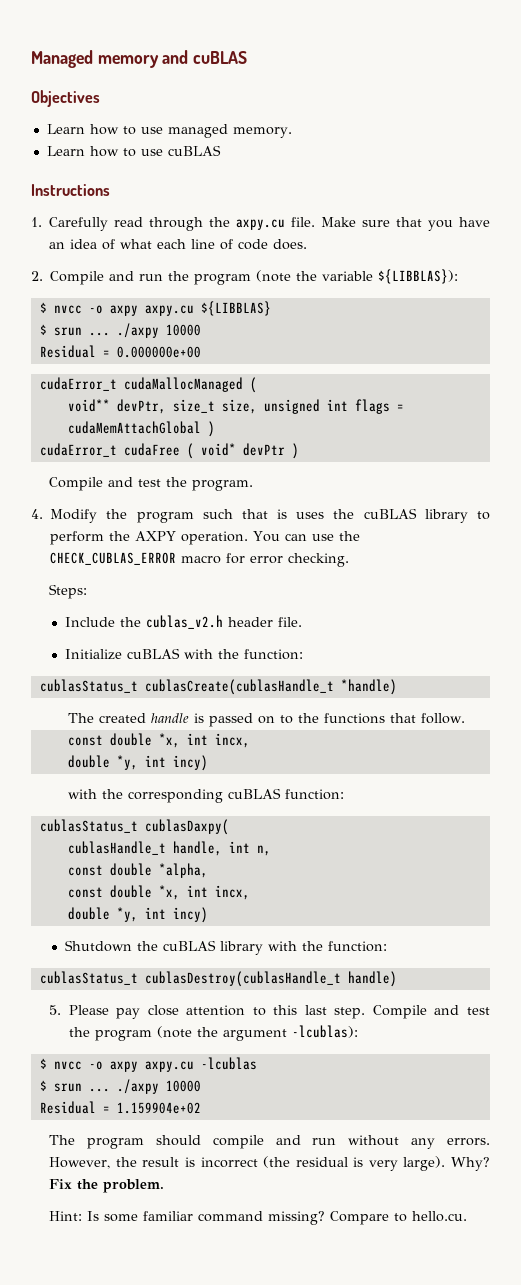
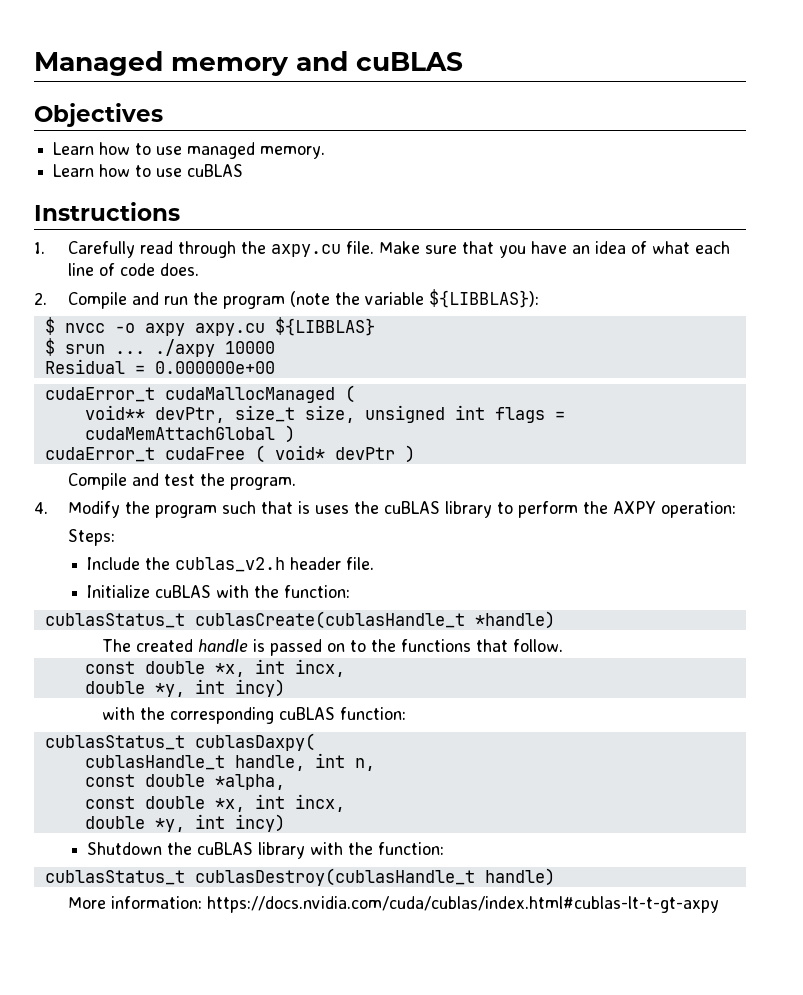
- 4. Modify the program such that is uses the cuBLAS library to perform the AXPY operation. You can use the CHECK_CUBLAS_ERROR macro for error checking.
+ 4. Modify the program such that is uses the cuBLAS library to perform the AXPY operation:
- 5. Please pay close attention to this last step. Compile and test the program (note the argument -lcublas):
- $ nvcc -o axpy axpy.cu -lcublas
- $ srun ... ./axpy 10000
- Residual = 1.159904e+02
- The program should compile and run without any errors. However, the result is incorrect (the residual is very large). Why? Fix the problem.
- Hint: Is some familiar command missing? Compare to hello.cu.
+ More information: https://docs.nvidia.com/cuda/cublas/index.html#cublas-lt-t-gt-axpy

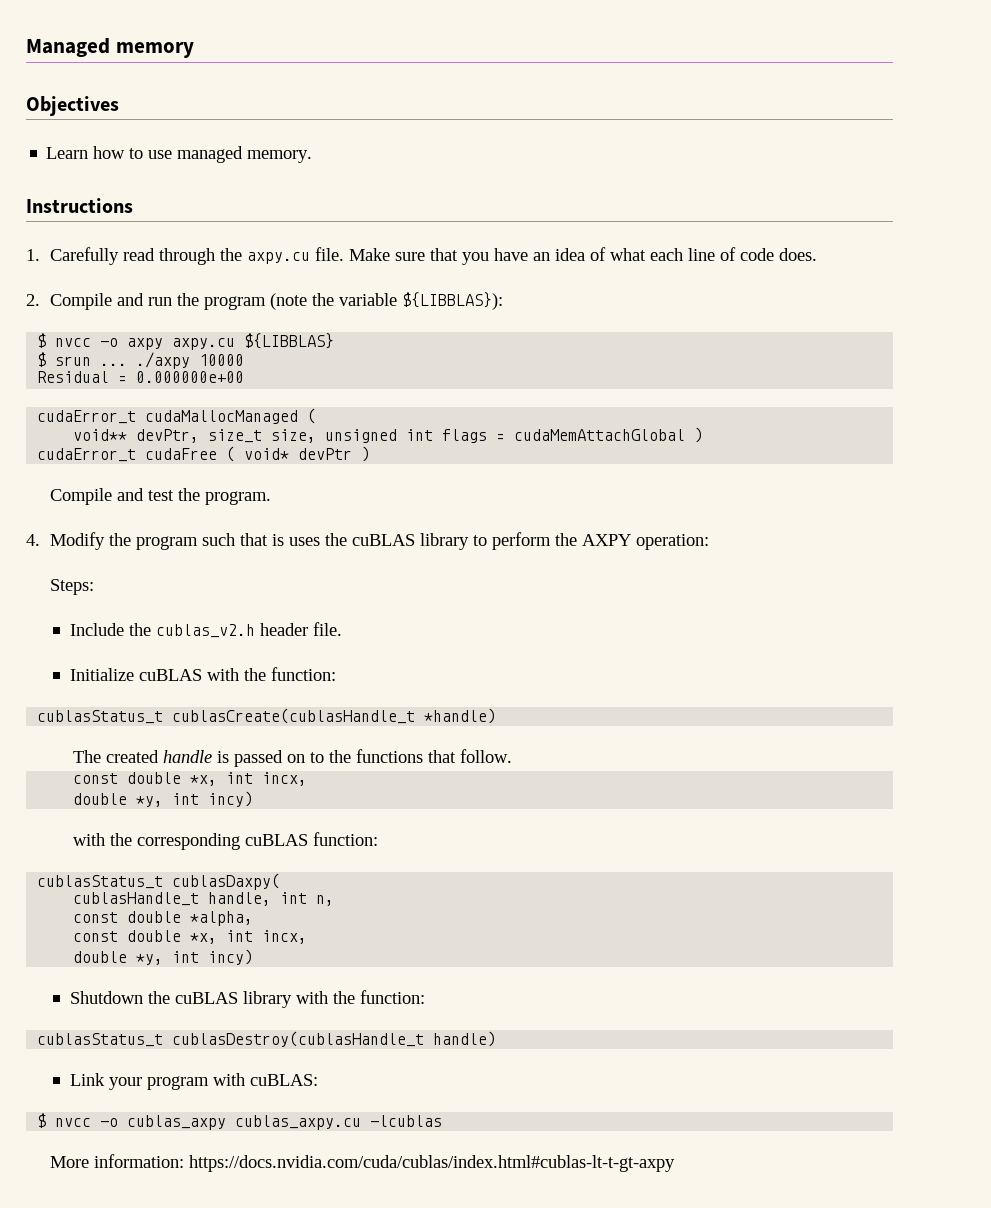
- Managed memory and cuBLAS
+ Managed memory
- Learn how to use cuBLAS
+ Link your program with cuBLAS:
+ $ nvcc -o cublas_axpy cublas_axpy.cu -lcublas

